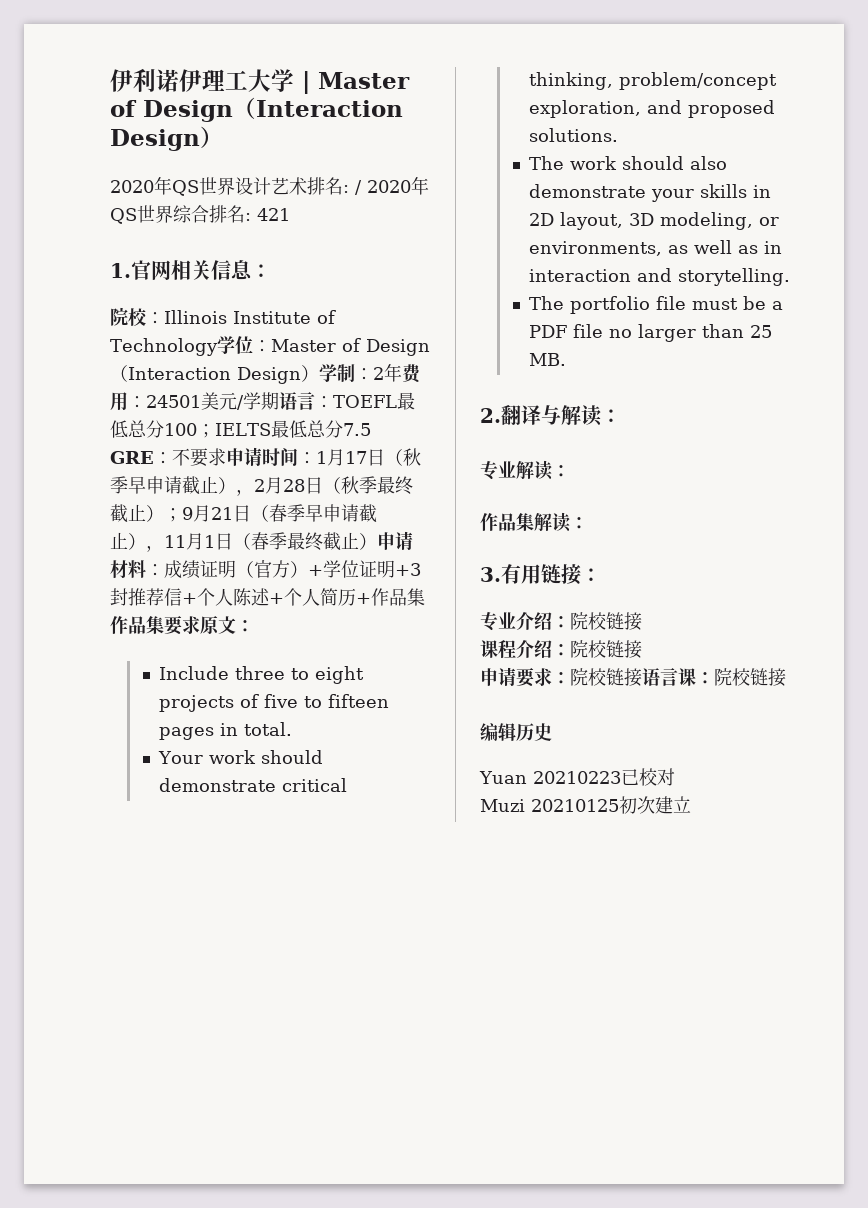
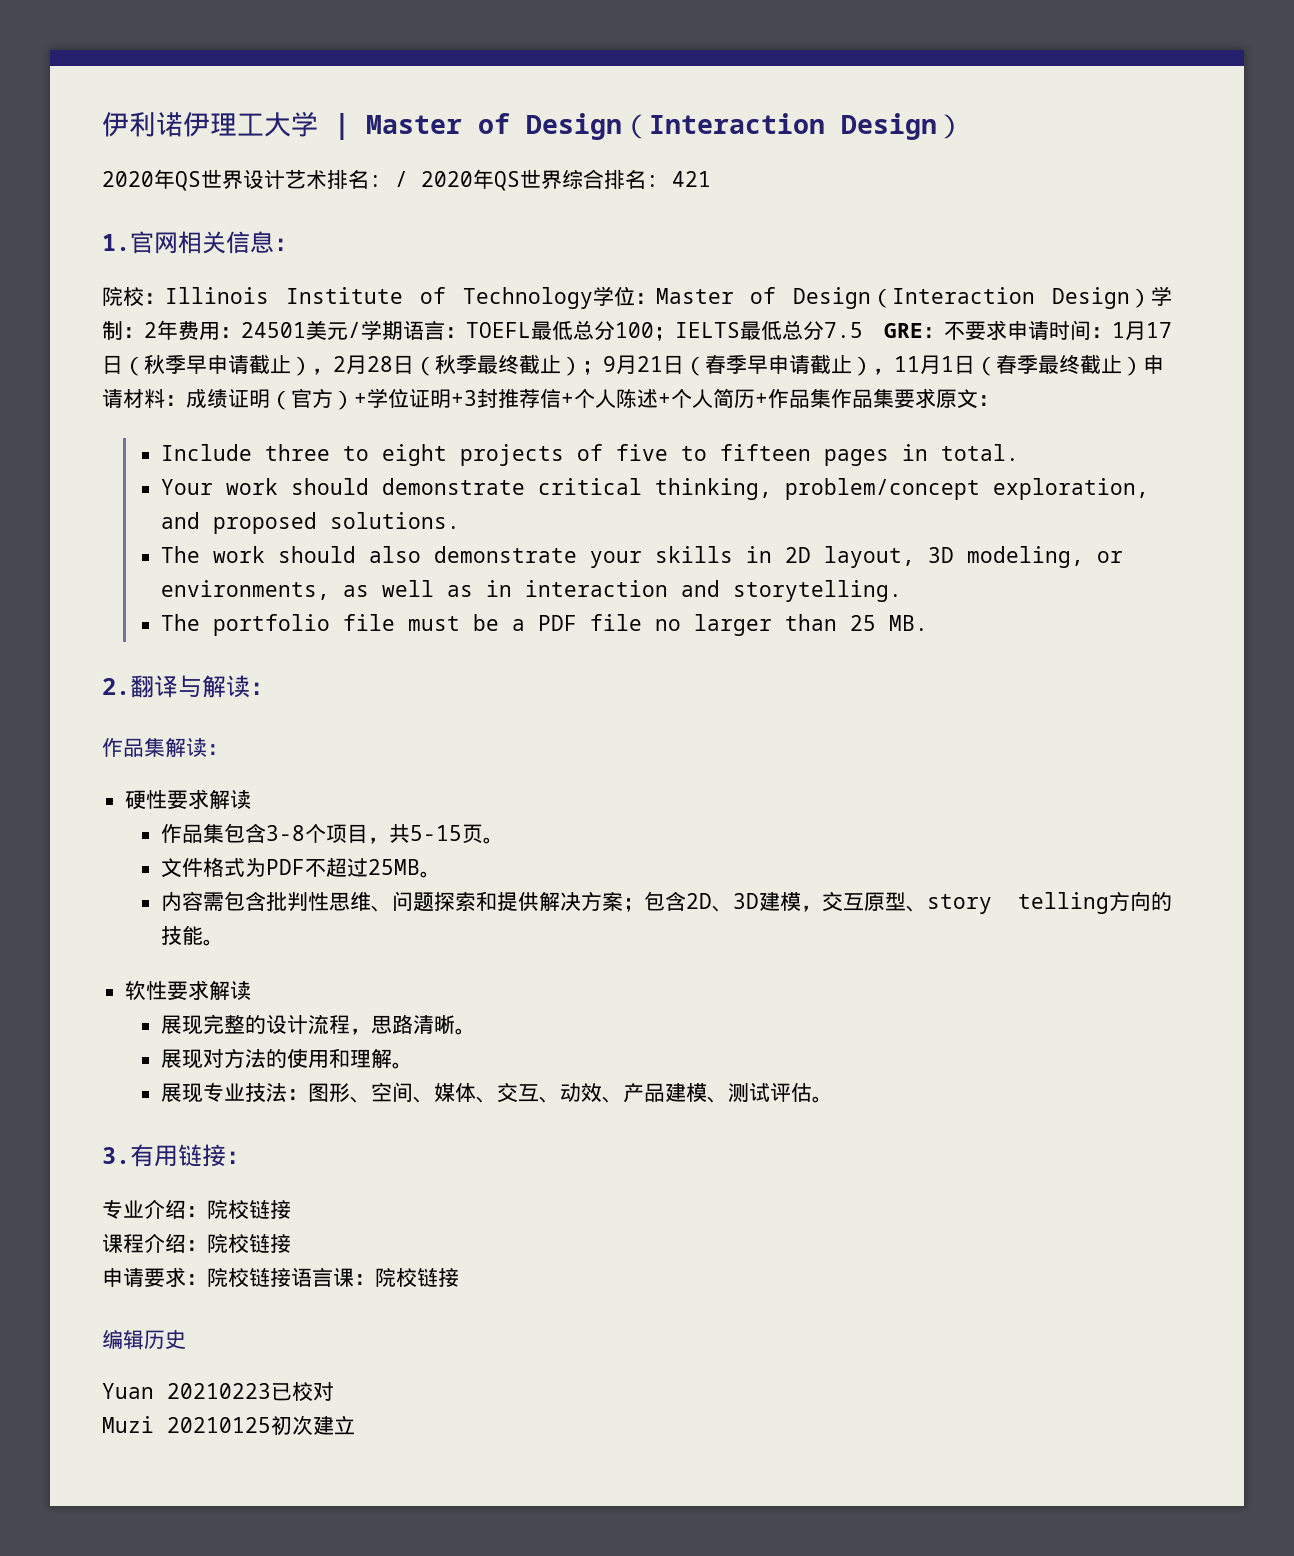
- 专业解读：
+ 硬性要求解读
+ 作品集包含3-8个项目，共5-15页。
+ 文件格式为PDF不超过25MB。
+ 内容需包含批判性思维、问题探索和提供解决方案；包含2D、3D建模，交互原型、story telling方向的技能。
+ 软性要求解读
+ 展现完整的设计流程，思路清晰。
+ 展现对方法的使用和理解。
+ 展现专业技法：图形、空间、媒体、交互、动效、产品建模、测试评估。

